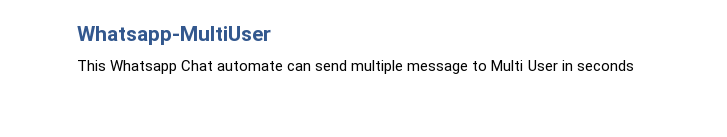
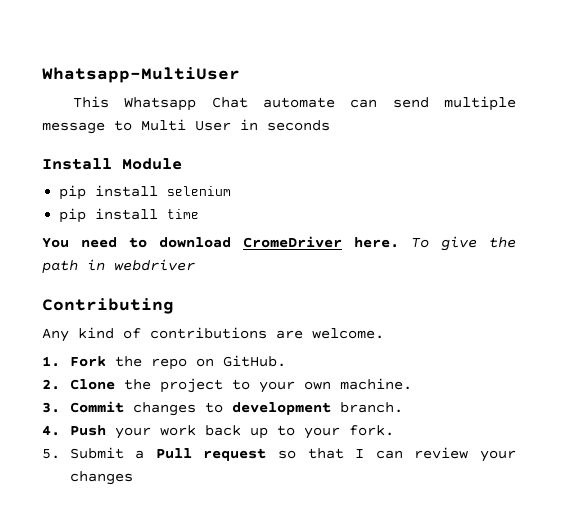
+ Install Module
+ pip install selenium
+ pip install time
+ You need to download CromeDriver here. To give the path in webdriver
+ Contributing
+ Any kind of contributions are welcome.
+ 1. Fork the repo on GitHub.
+ 2. Clone the project to your own machine.
+ 3. Commit changes to development branch.
+ 4. Push your work back up to your fork.
+ 5. Submit a Pull request so that I can review your changes

